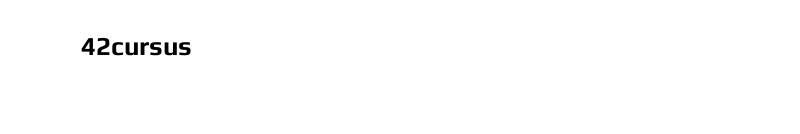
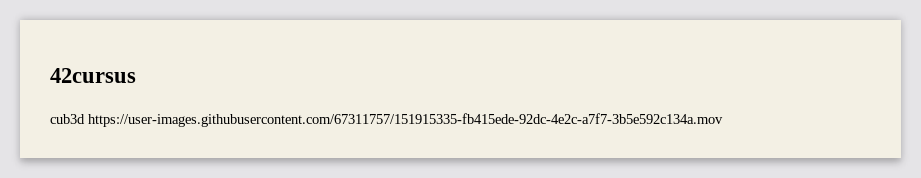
+ cub3d https://user-images.githubusercontent.com/67311757/151915335-fb415ede-92dc-4e2c-a7f7-3b5e592c134a.mov

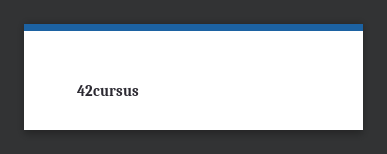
- cub3d https://user-images.githubusercontent.com/67311757/151915335-fb415ede-92dc-4e2c-a7f7-3b5e592c134a.mov

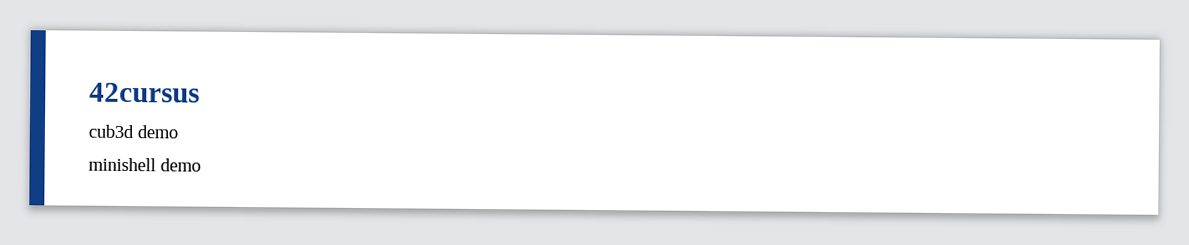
+ cub3d demo
+ minishell demo

